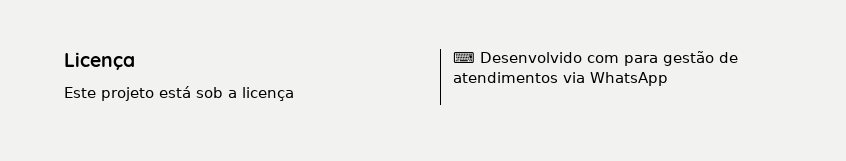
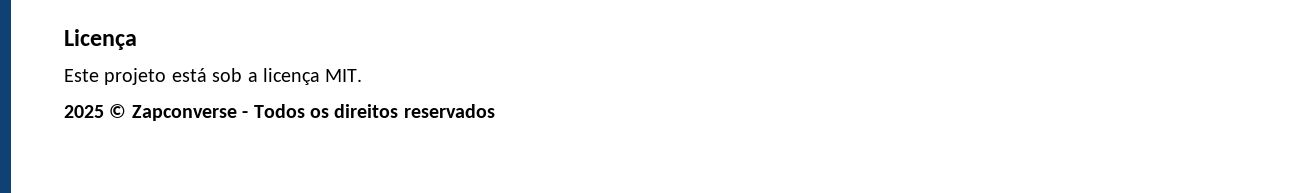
- Este projeto está sob a licença
- ⌨ Desenvolvido com para gestão de atendimentos via WhatsApp
+ Este projeto está sob a licença MIT.
+ 2025 © Zapconverse - Todos os direitos reservados

